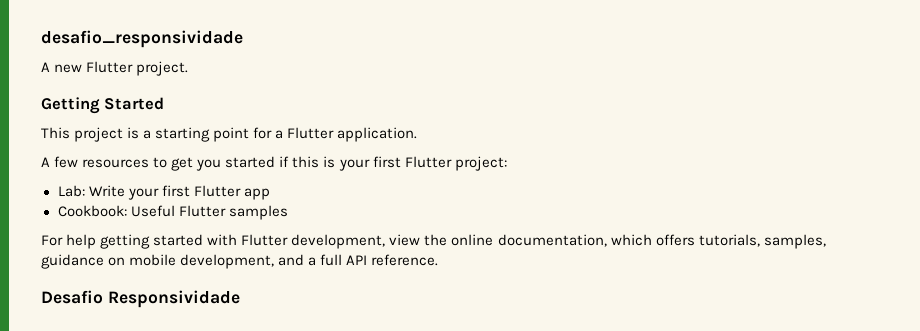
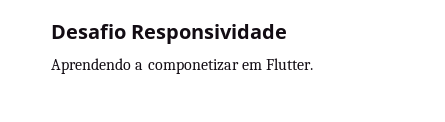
- desafio_responsividade
- A new Flutter project.
- Getting Started
- This project is a starting point for a Flutter application.
- A few resources to get you started if this is your first Flutter project:
- Lab: Write your first Flutter app
- Cookbook: Useful Flutter samples
- For help getting started with Flutter development, view the online documentation, which offers tutorials, samples, guidance on mobile development, and a full API reference.
  Desafio Responsividade
+ Aprendendo a componetizar em Flutter.

